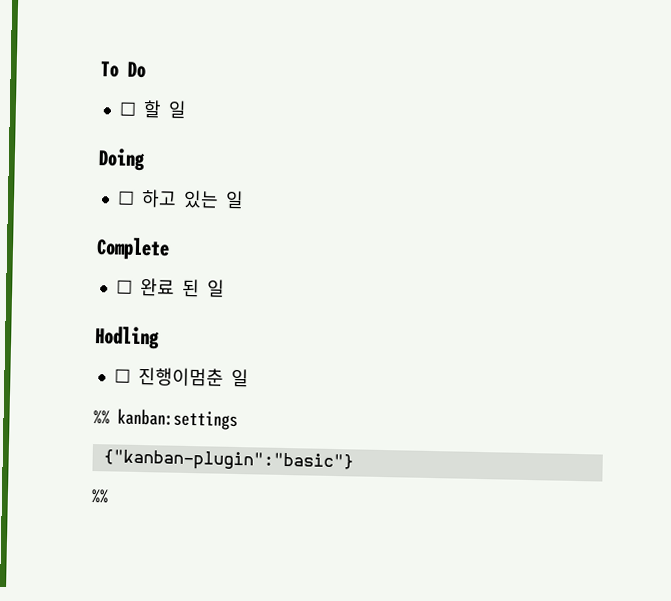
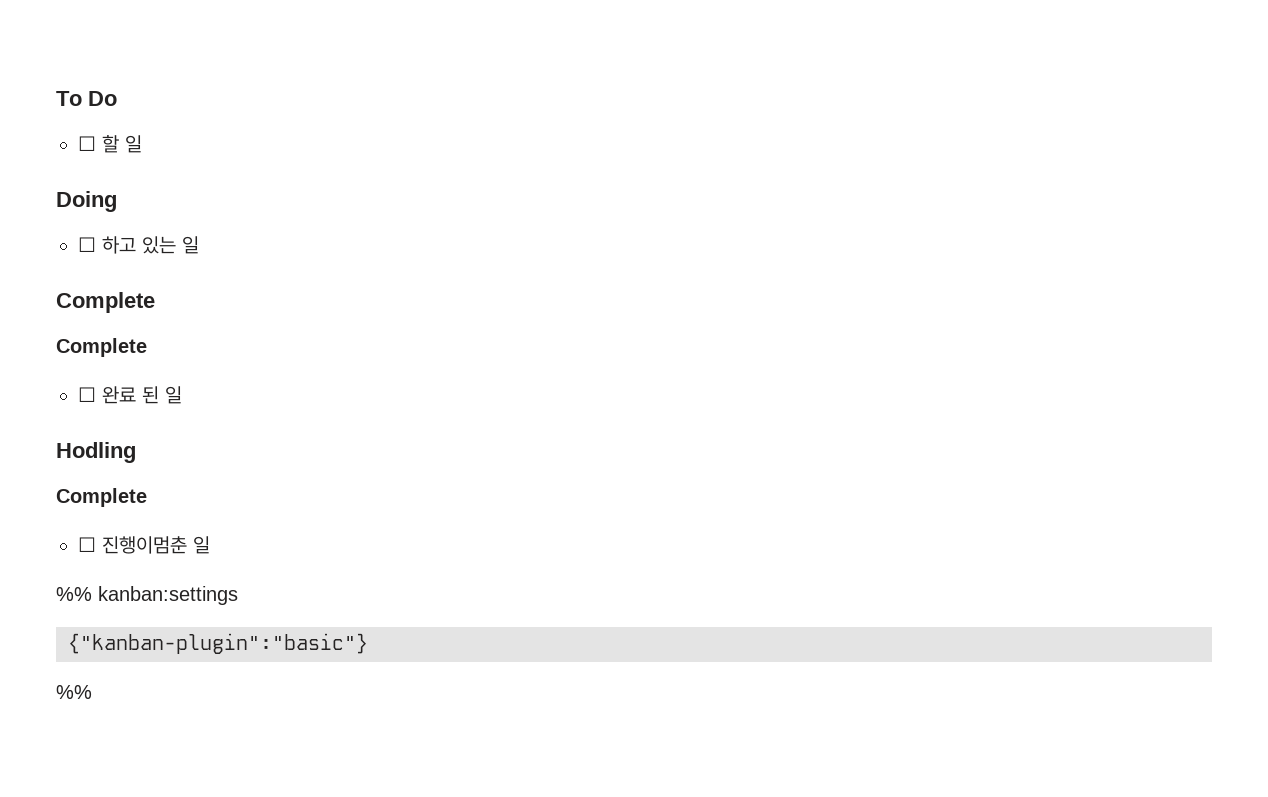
  ☐ 하고 있는 일
+ Complete
  Hodling
+ Complete

